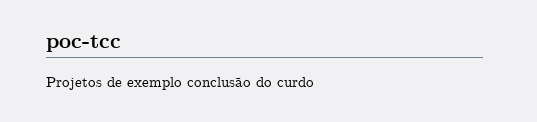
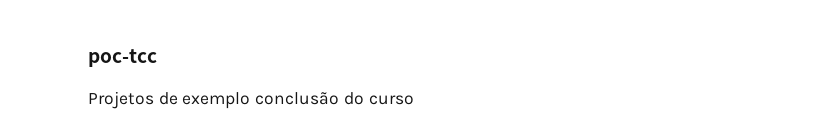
- Projetos de exemplo conclusão do curdo
+ Projetos de exemplo conclusão do curso

